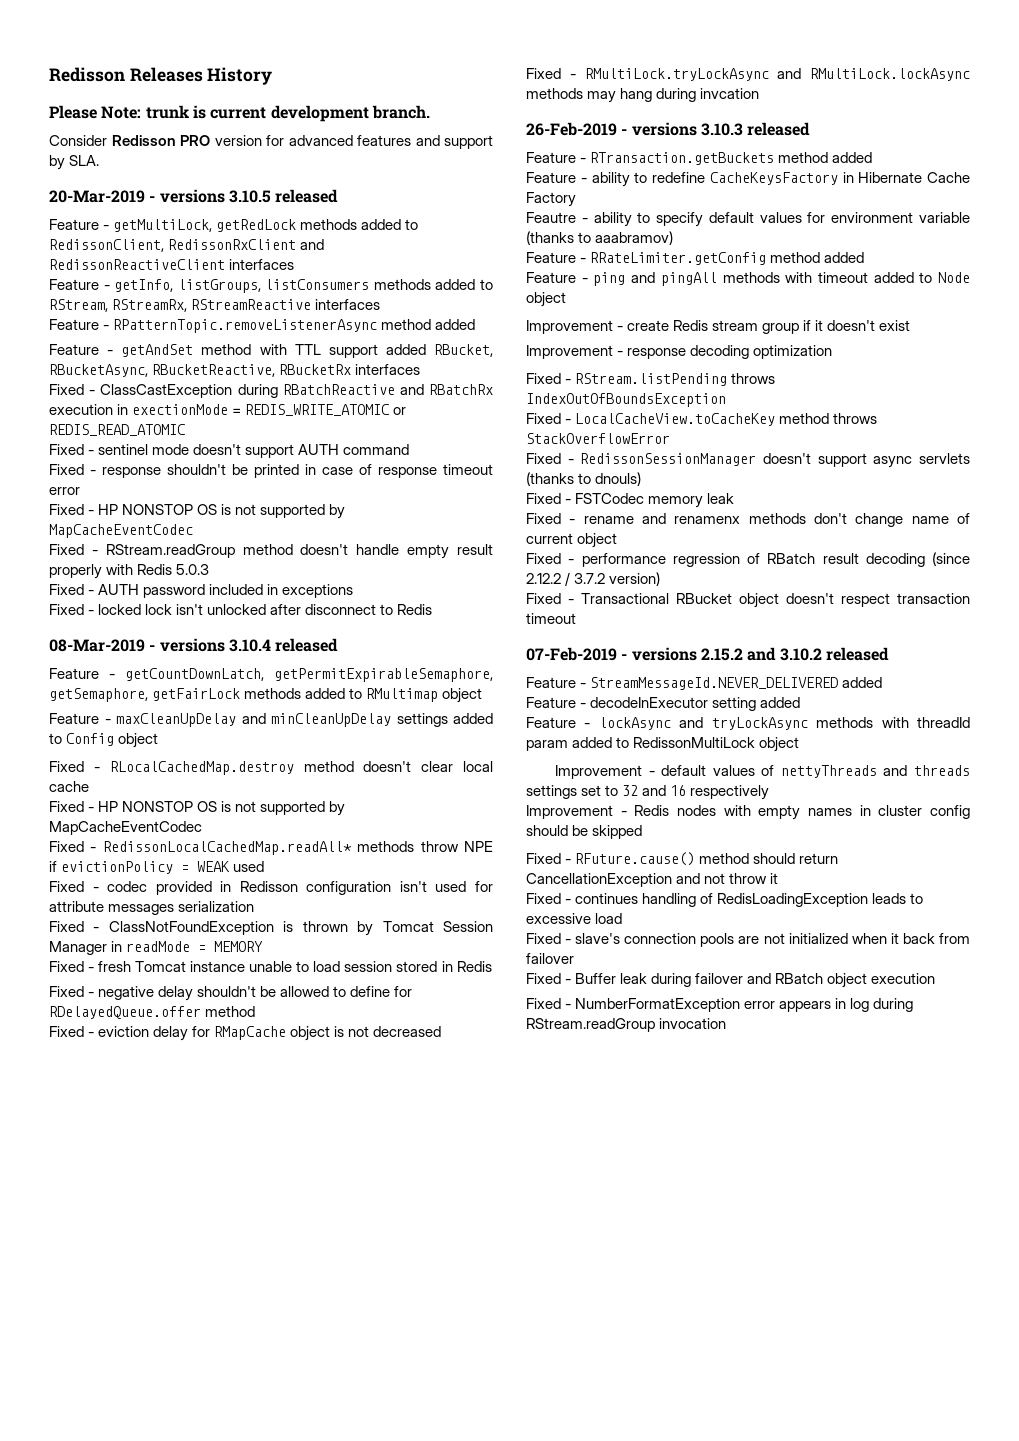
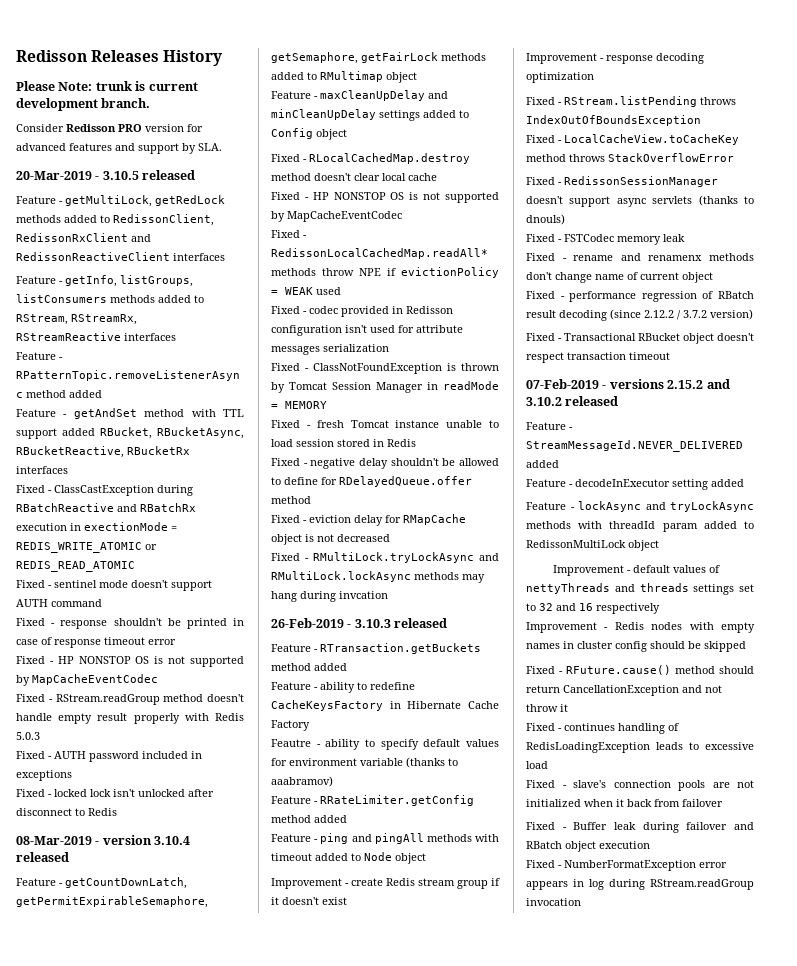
- 20-Mar-2019 - versions 3.10.5 released
+ 20-Mar-2019 - 3.10.5 released
- 08-Mar-2019 - versions 3.10.4 released
+ 08-Mar-2019 - version 3.10.4 released
- 26-Feb-2019 - versions 3.10.3 released
+ 26-Feb-2019 - 3.10.3 released

